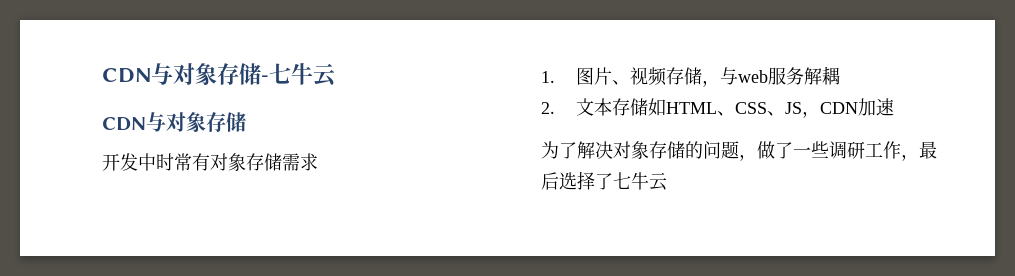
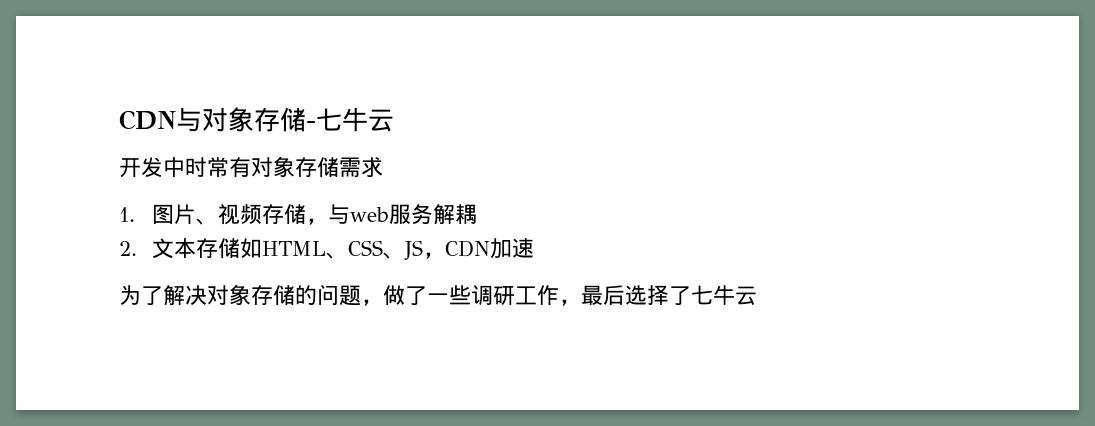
  CDN与对象存储-七牛云
- CDN与对象存储

